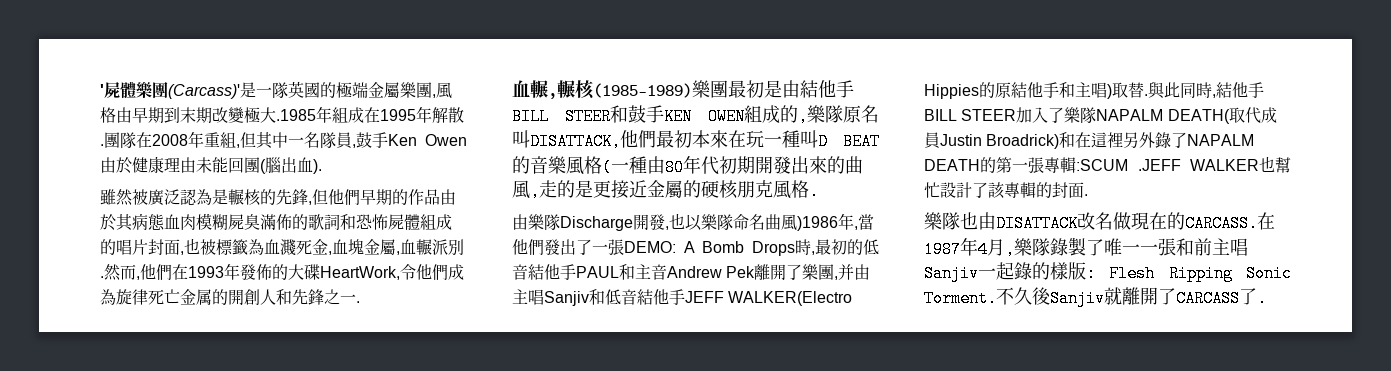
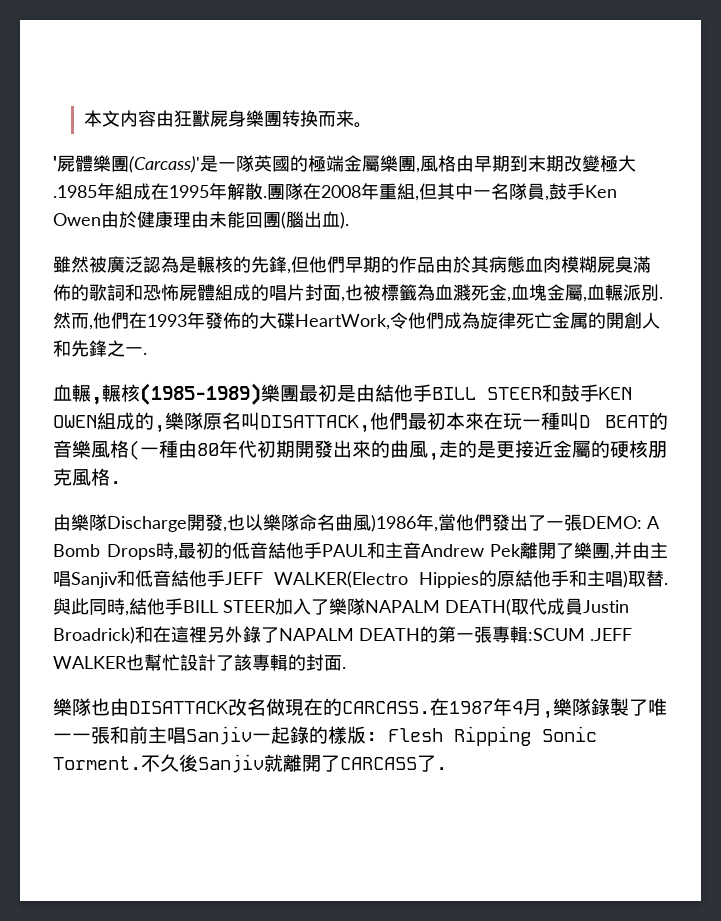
+ 本文内容由狂獸屍身樂團转换而来。

